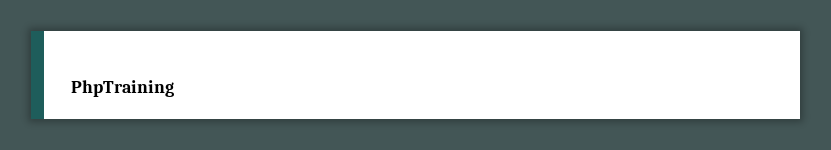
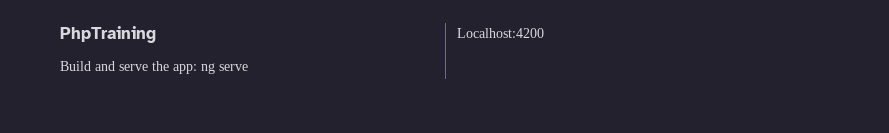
+ Build and serve the app: ng serve
+ Localhost:4200

